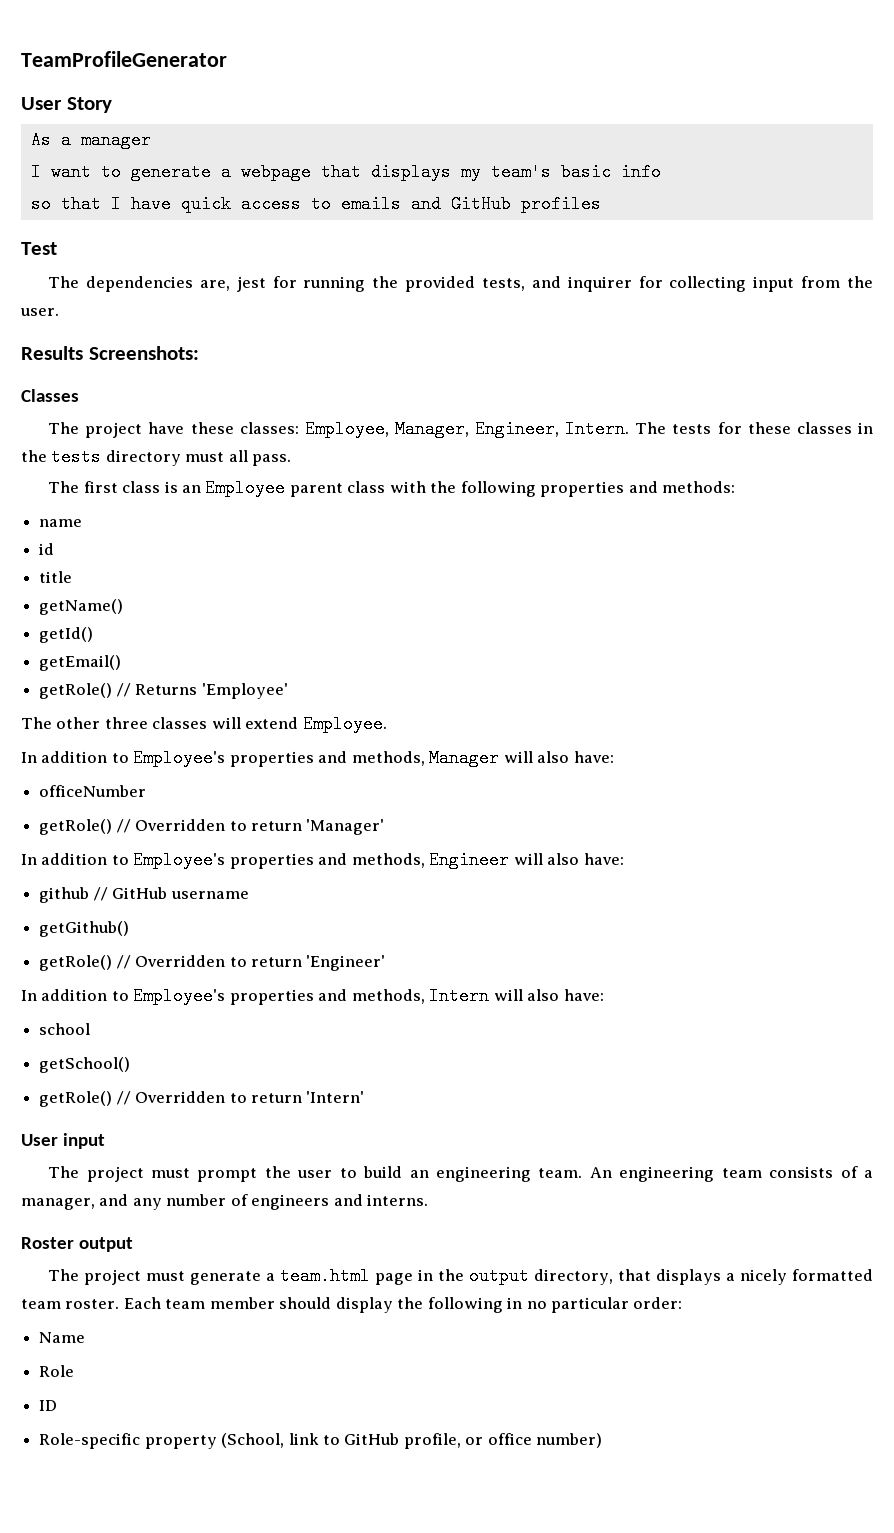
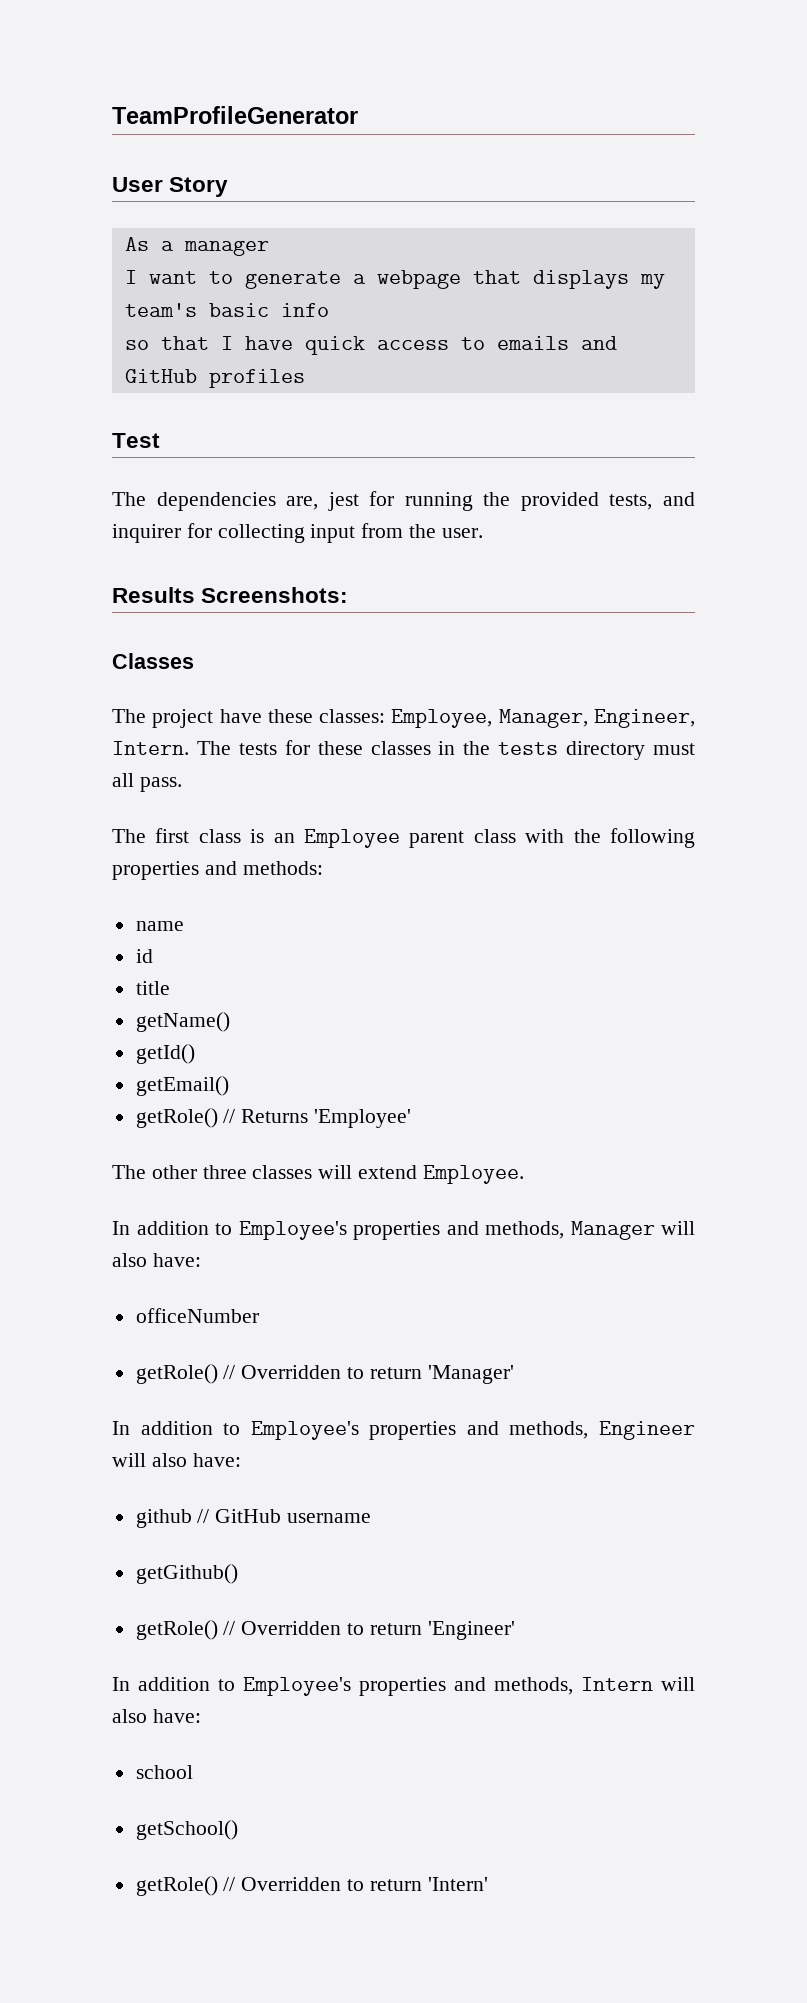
- User input
- The project must prompt the user to build an engineering team. An engineering team consists of a manager, and any number of engineers and interns.
- Roster output
- The project must generate a team.html page in the output directory, that displays a nicely formatted team roster. Each team member should display the following in no particular order:
- Name
- Role
- ID
- Role-specific property (School, link to GitHub profile, or office number)

